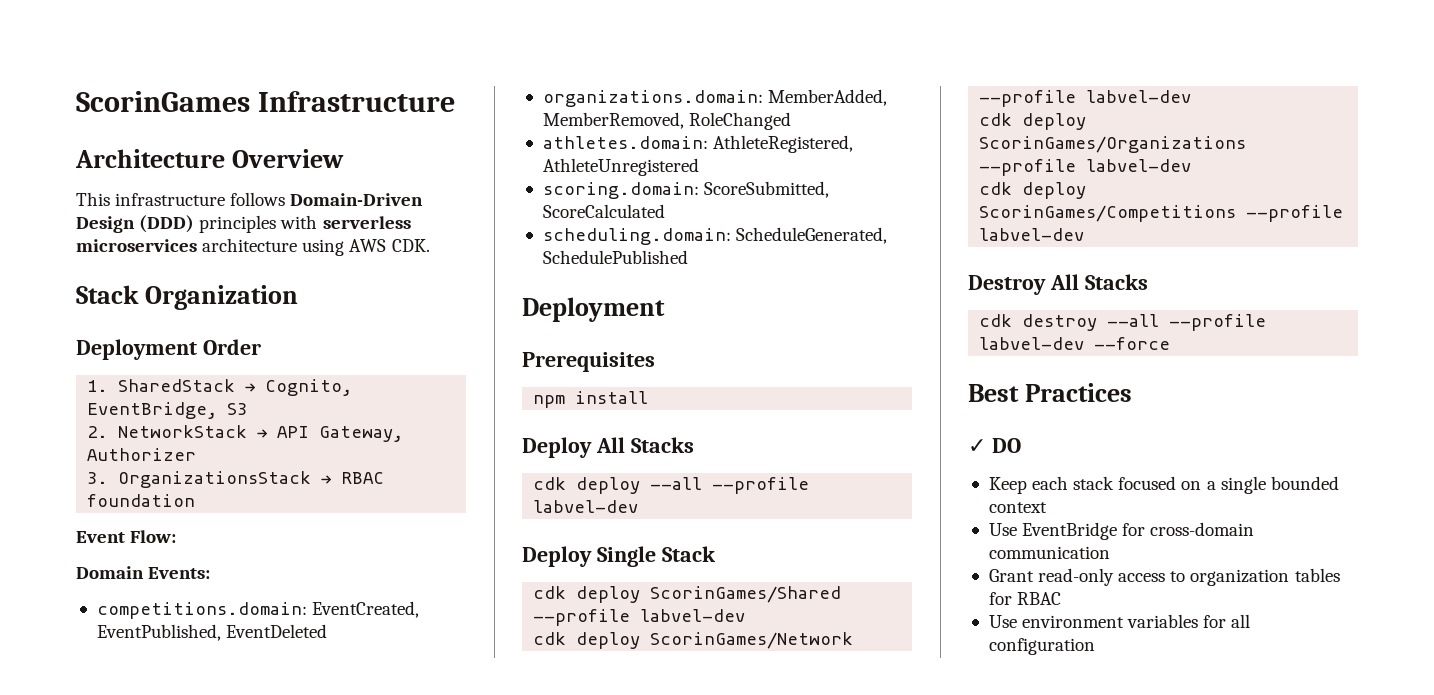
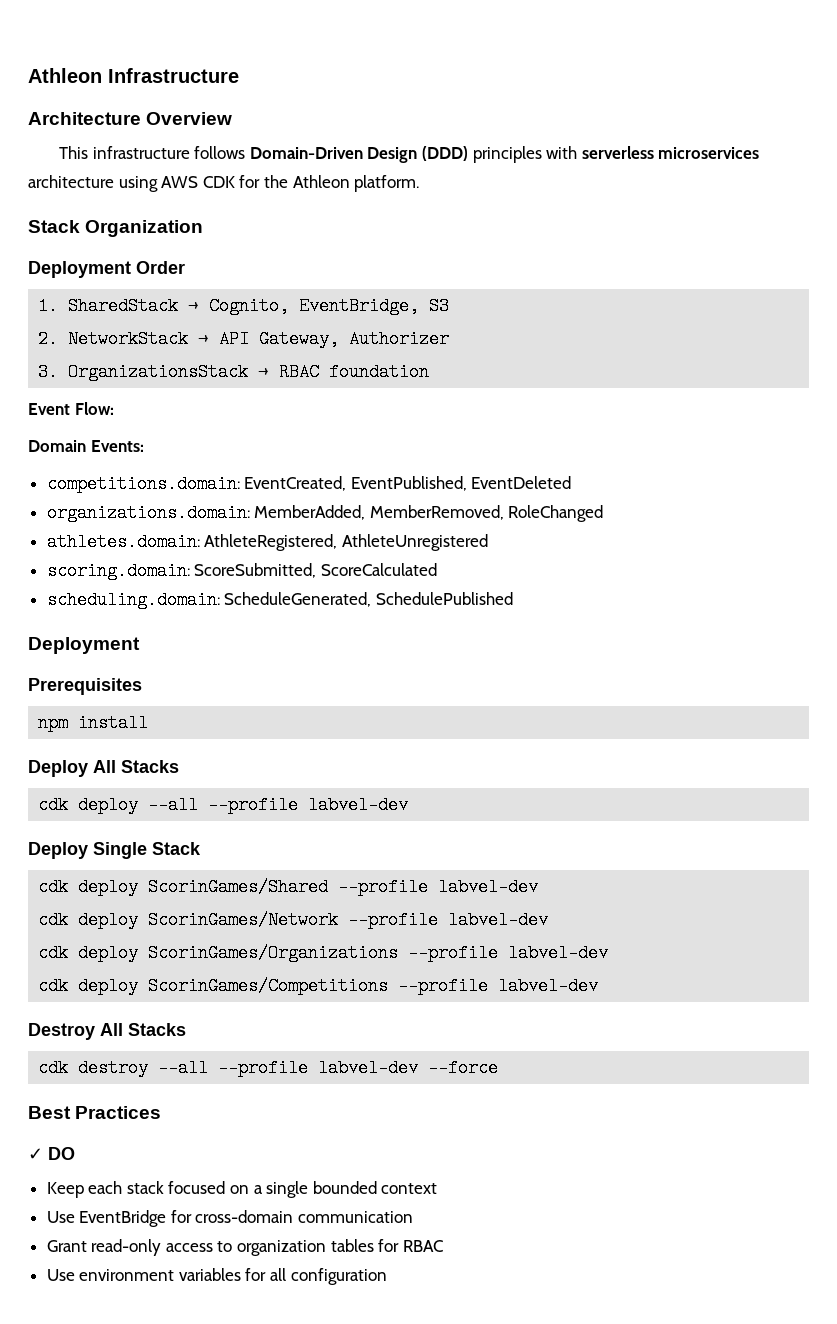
- ScorinGames Infrastructure
+ Athleon Infrastructure
- This infrastructure follows Domain-Driven Design (DDD) principles with serverless microservices architecture using AWS CDK.
+ This infrastructure follows Domain-Driven Design (DDD) principles with serverless microservices architecture using AWS CDK for the Athleon platform.

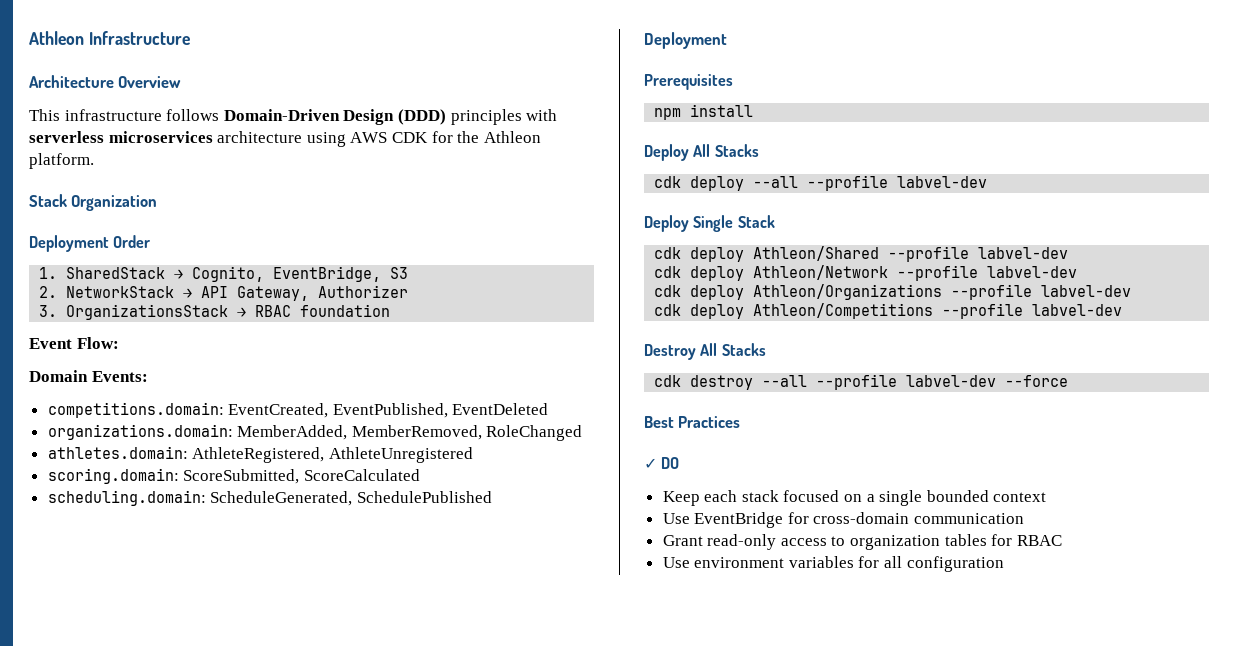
- cdk deploy ScorinGames/Shared --profile labvel-dev
- cdk deploy ScorinGames/Network --profile labvel-dev
- cdk deploy ScorinGames/Organizations --profile labvel-dev
- cdk deploy ScorinGames/Competitions --profile labvel-dev
+ cdk deploy Athleon/Shared --profile labvel-dev
+ cdk deploy Athleon/Network --profile labvel-dev
+ cdk deploy Athleon/Organizations --profile labvel-dev
+ cdk deploy Athleon/Competitions --profile labvel-dev

